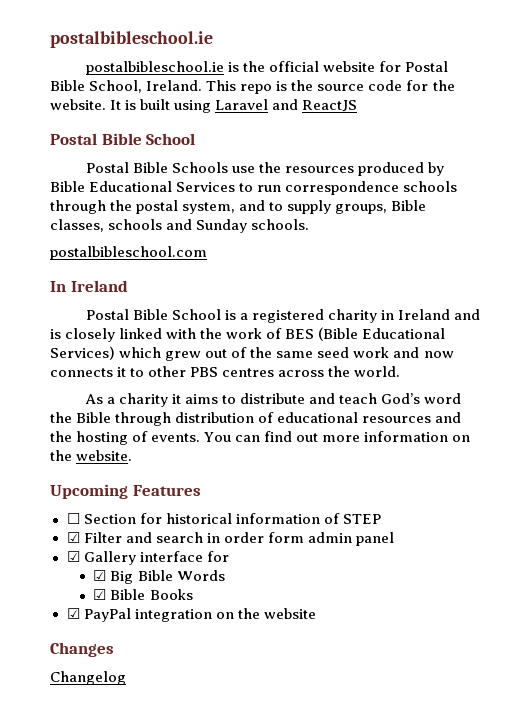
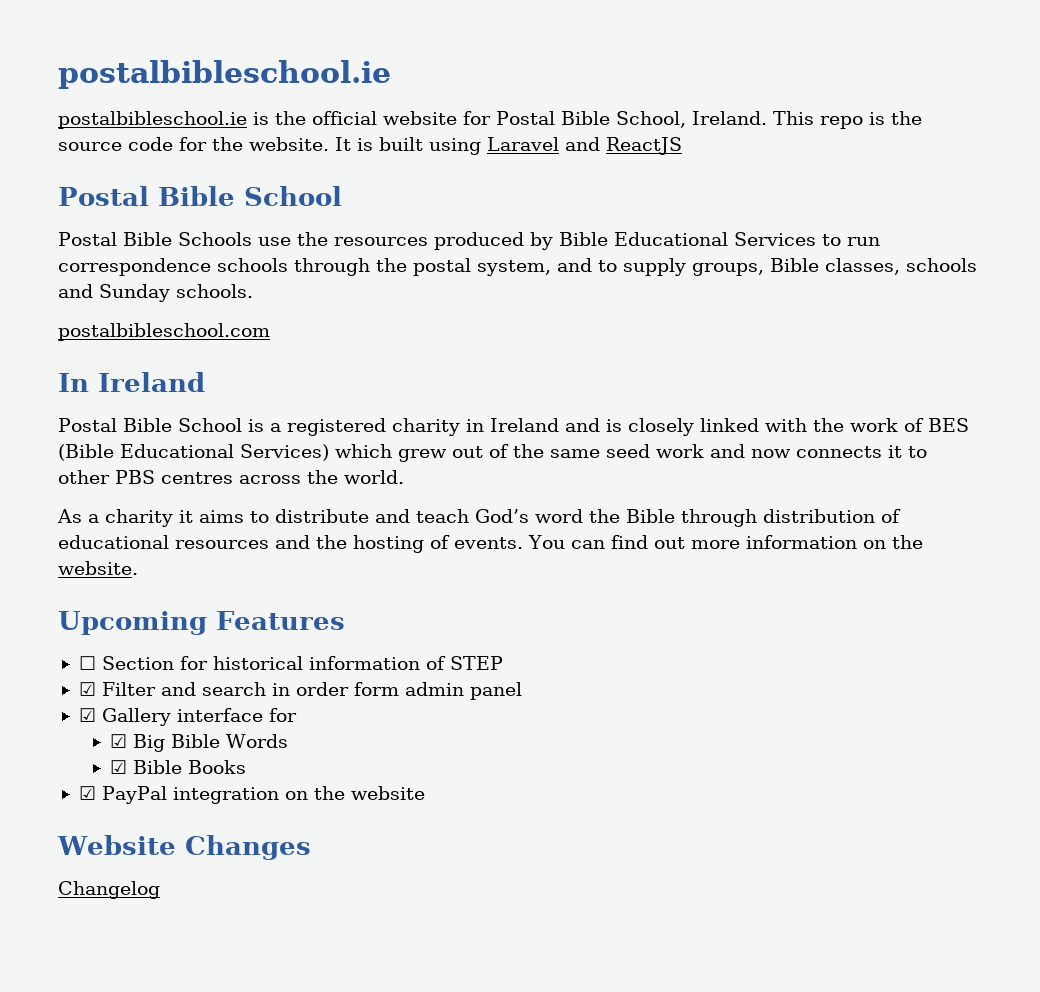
- Changes
+ Website Changes

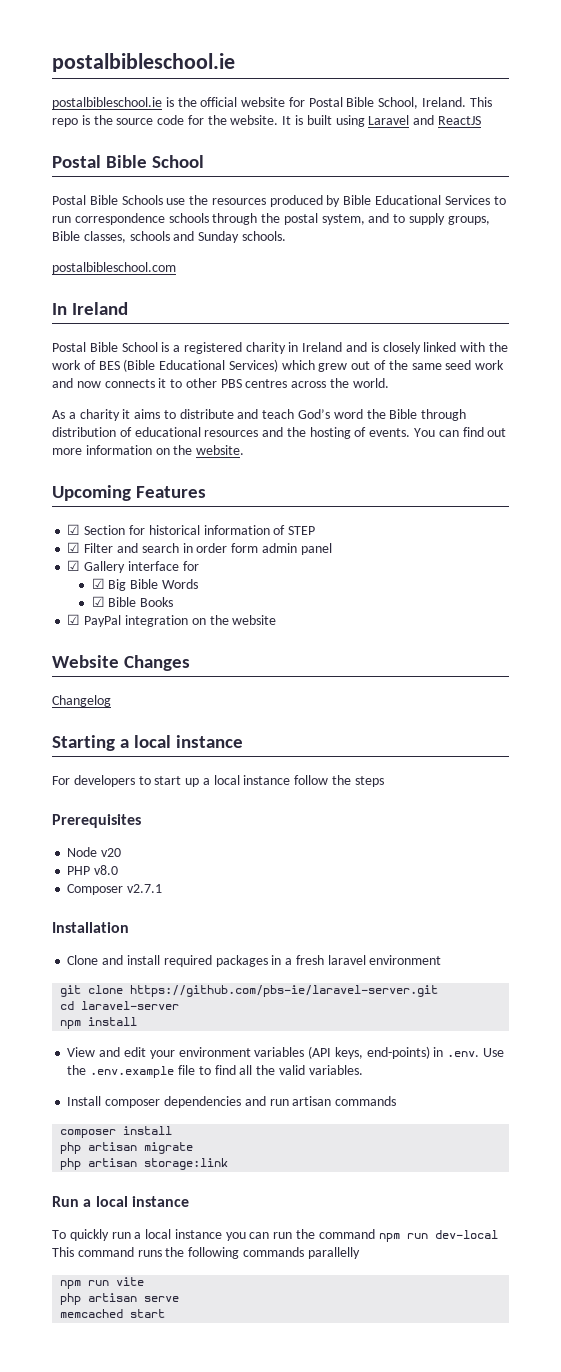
- ☐ Section for historical information of STEP
+ ☑ Section for historical information of STEP
+ Starting a local instance
+ For developers to start up a local instance follow the steps
+ Prerequisites
+ Node v20
+ PHP v8.0
+ Composer v2.7.1
+ Installation
+ Clone and install required packages in a fresh laravel environment
+ git clone https://github.com/pbs-ie/laravel-server.git
+ cd laravel-server
+ npm install
+ View and edit your environment variables (API keys, end-points) in .env. Use the .env.example file to find all the valid variables.
+ Install composer dependencies and run artisan commands
+ composer install
+ php artisan migrate
+ php artisan storage:link
+ Run a local instance
+ To quickly run a local instance you can run the command npm run dev-local This command runs the following commands parallelly
+ npm run vite
+ php artisan serve
+ memcached start

